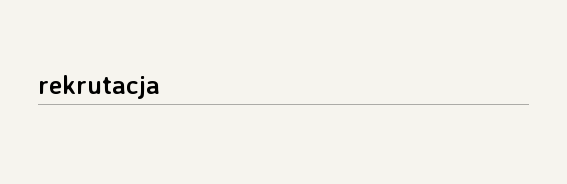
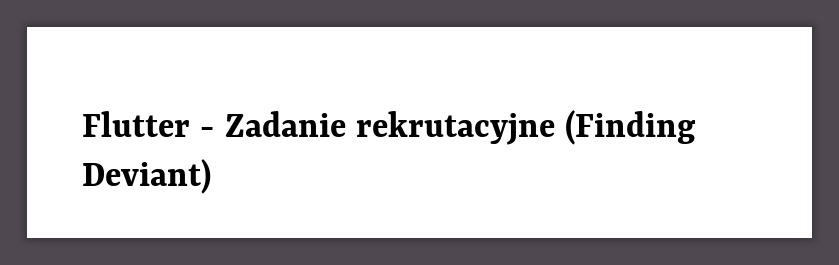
- rekrutacja
+ Flutter - Zadanie rekrutacyjne (Finding Deviant)

